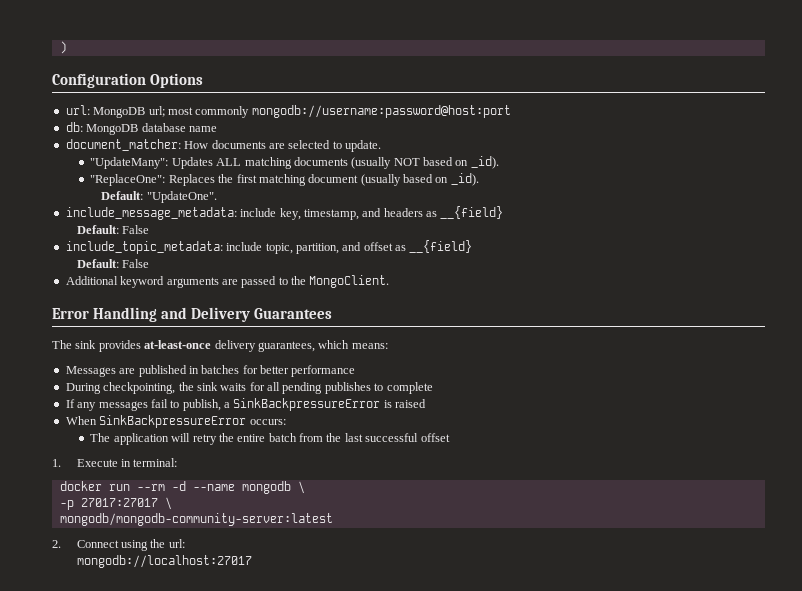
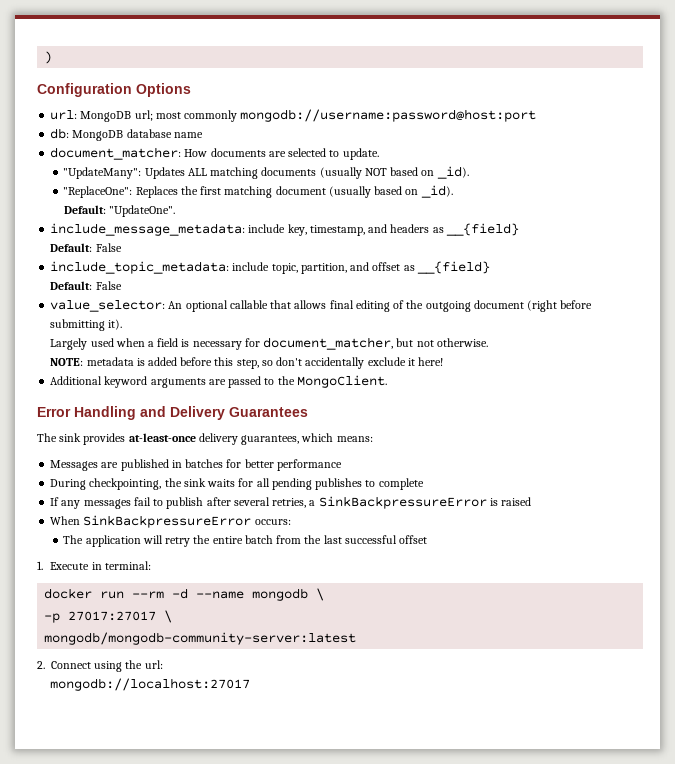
+ value_selector: An optional callable that allows final editing of the outgoing document (right before submitting it).
+ Largely used when a field is necessary for document_matcher, but not otherwise.
+ NOTE: metadata is added before this step, so don't accidentally exclude it here!
- If any messages fail to publish, a SinkBackpressureError is raised
+ If any messages fail to publish after several retries, a SinkBackpressureError is raised

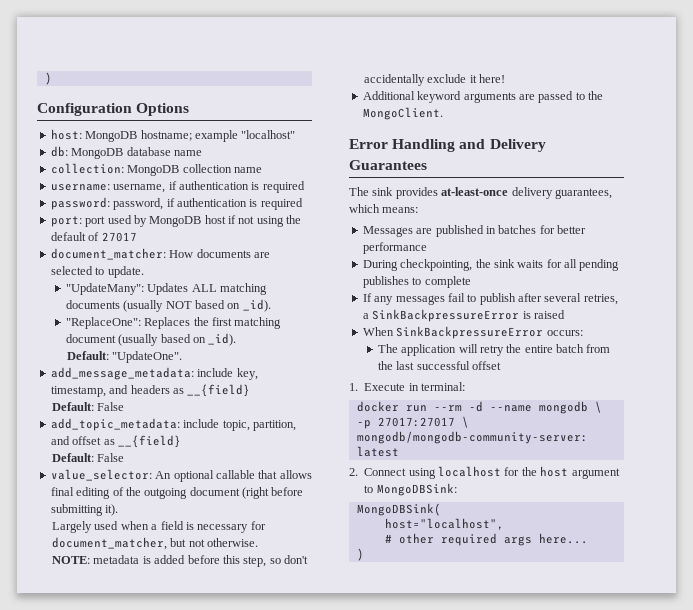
- url: MongoDB url; most commonly mongodb://username:password@host:port
+ host: MongoDB hostname; example "localhost"
  db: MongoDB database name
+ collection: MongoDB collection name
+ username: username, if authentication is required
+ password: password, if authentication is required
+ port: port used by MongoDB host if not using the default of 27017
- include_message_metadata: include key, timestamp, and headers as __{field}
+ add_message_metadata: include key, timestamp, and headers as __{field}
- include_topic_metadata: include topic, partition, and offset as __{field}
+ add_topic_metadata: include topic, partition, and offset as __{field}
- 2. Connect using the url:
- mongodb://localhost:27017
+ 2. Connect using localhost for the host argument to MongoDBSink:
+ MongoDBSink(
+ host="localhost",
+ # other required args here...
+ )

